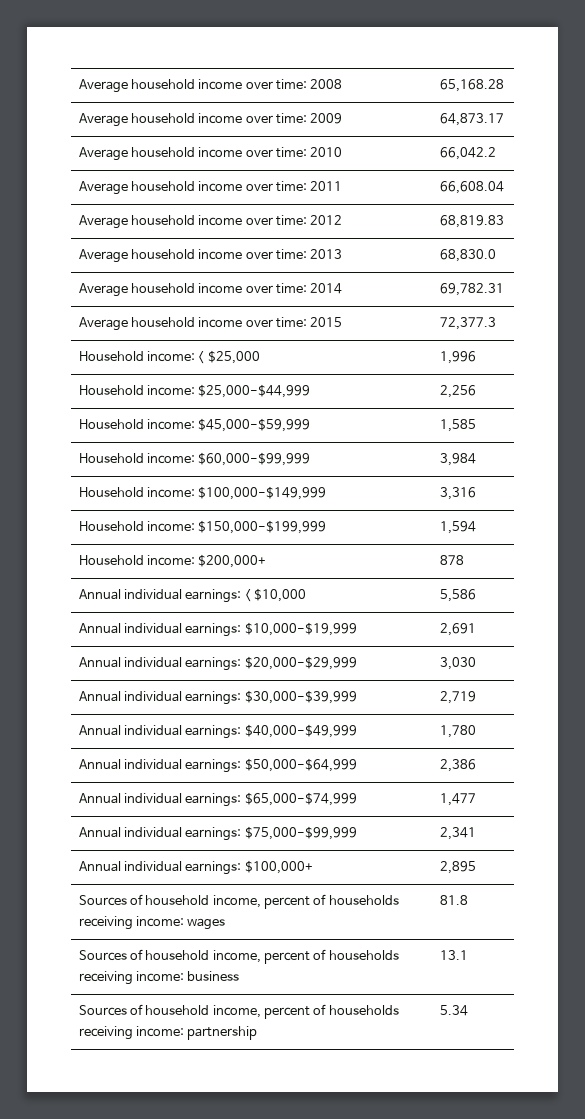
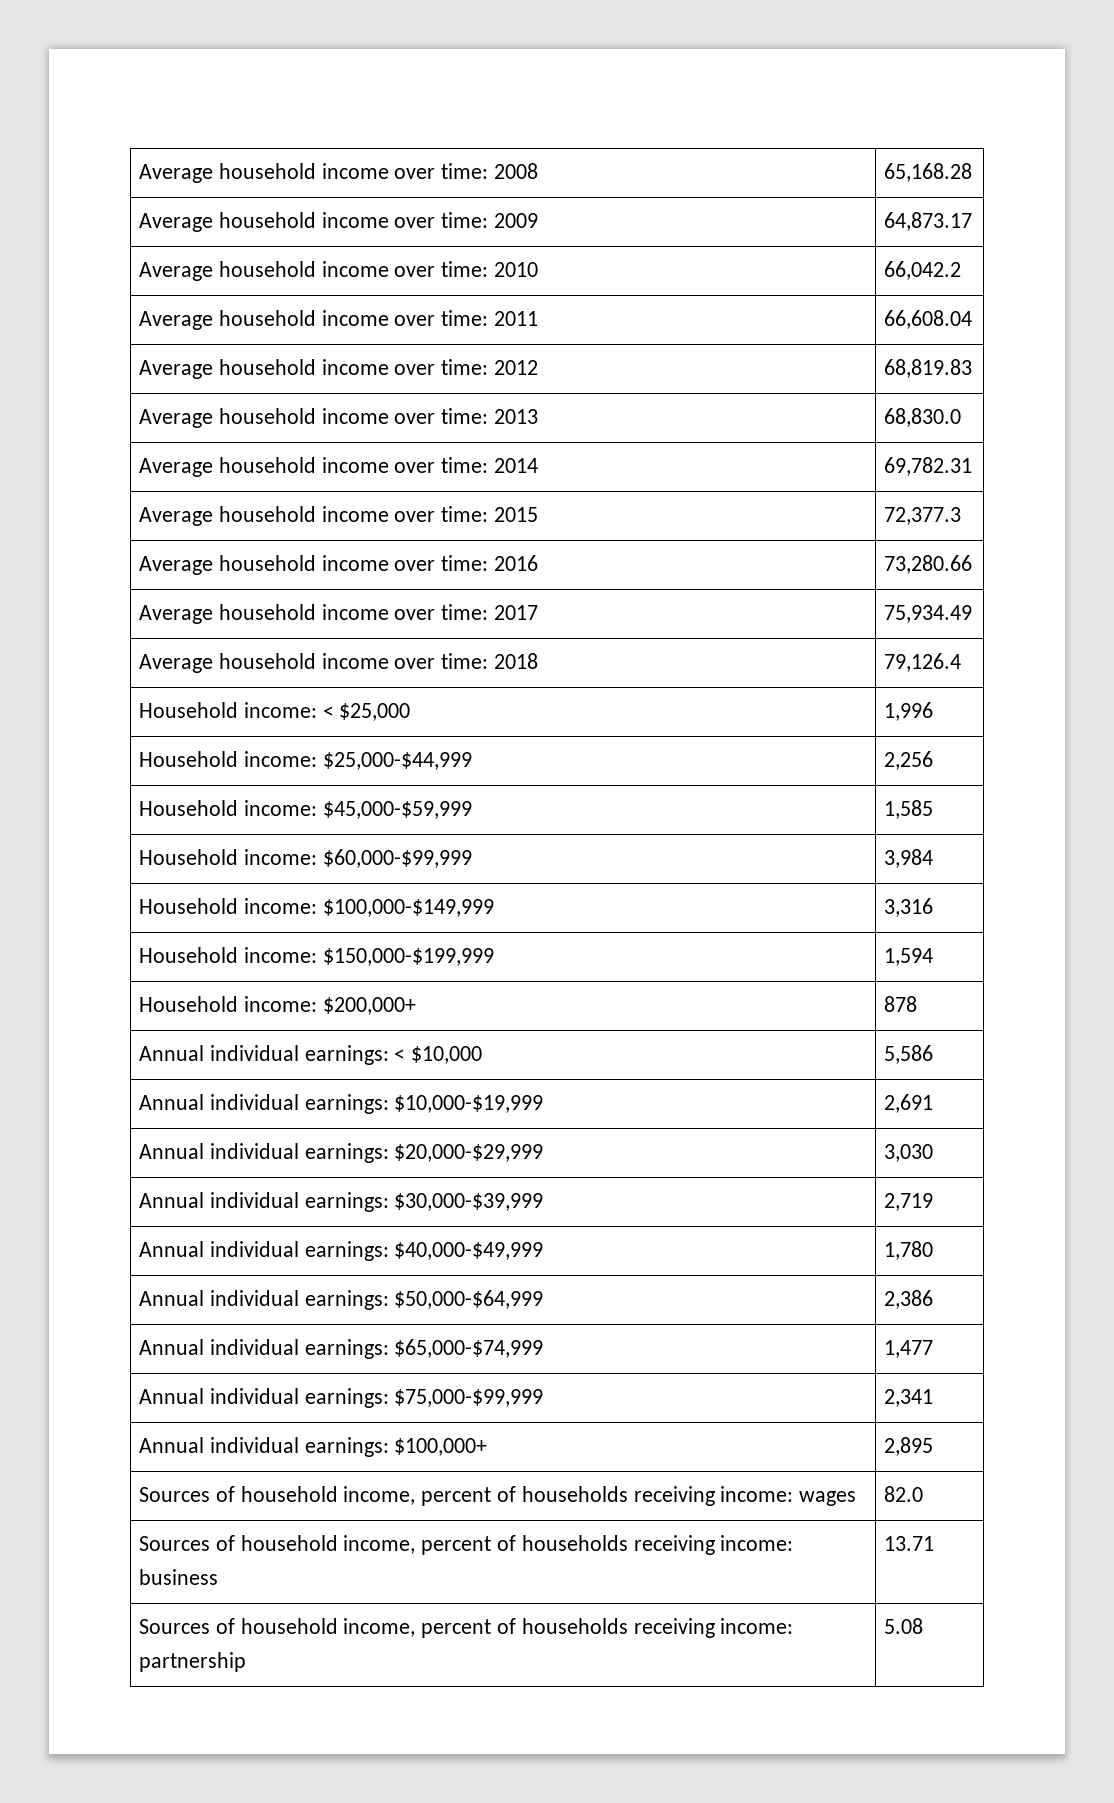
+ Average household income over time: 2016 | 73,280.66
+ Average household income over time: 2017 | 75,934.49
+ Average household income over time: 2018 | 79,126.4
- Sources of household income, percent of households receiving income: wages | 81.8
+ Sources of household income, percent of households receiving income: wages | 82.0
- Sources of household income, percent of households receiving income: business | 13.1
+ Sources of household income, percent of households receiving income: business | 13.71
- Sources of household income, percent of households receiving income: partnership | 5.34
+ Sources of household income, percent of households receiving income: partnership | 5.08

